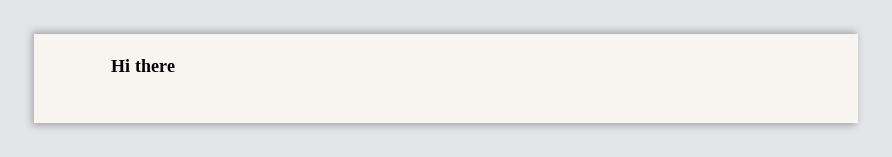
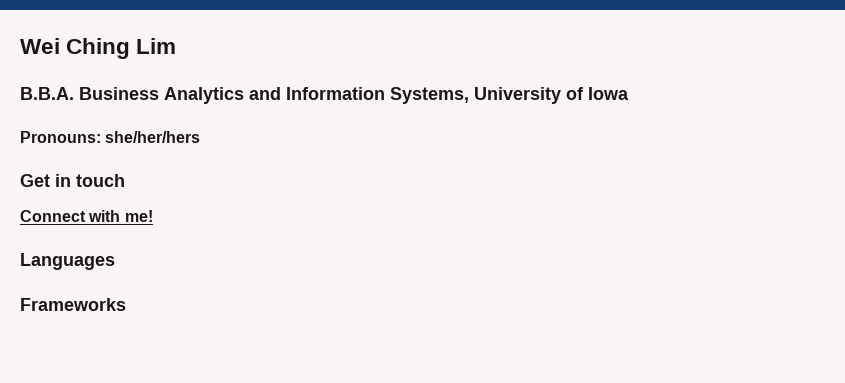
- Hi there
+ Wei Ching Lim
+ B.B.A. Business Analytics and Information Systems, University of Iowa
+ Pronouns: she/her/hers
+ Get in touch
+ Connect with me!
+ Languages
+ Frameworks

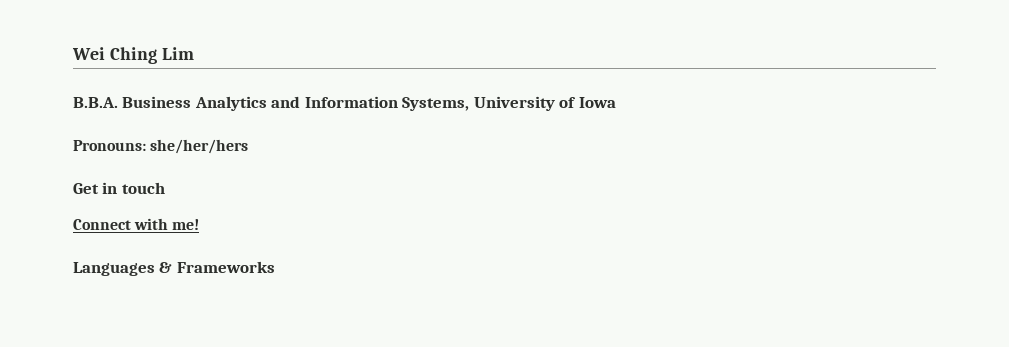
- Languages
- Frameworks
+ Languages & Frameworks

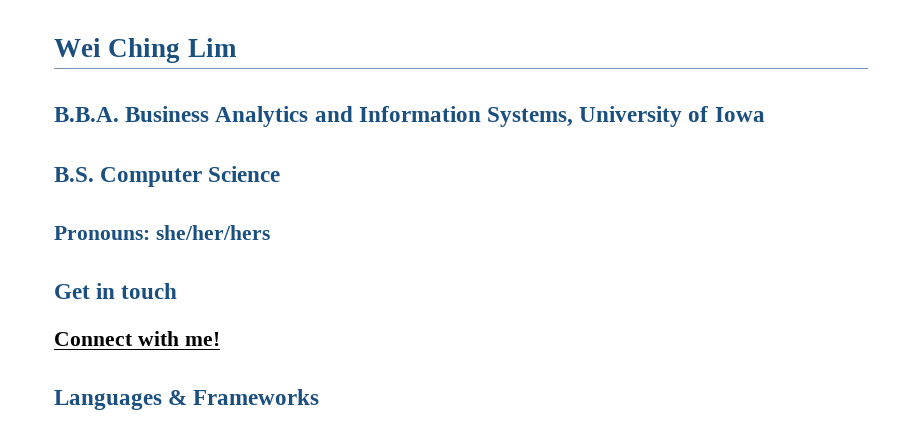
+ B.S. Computer Science

